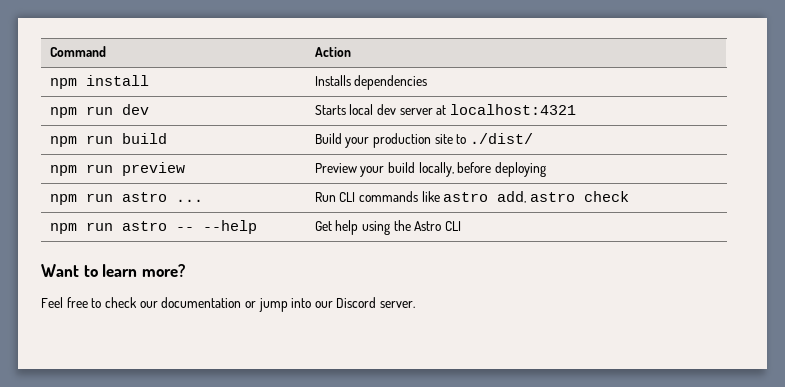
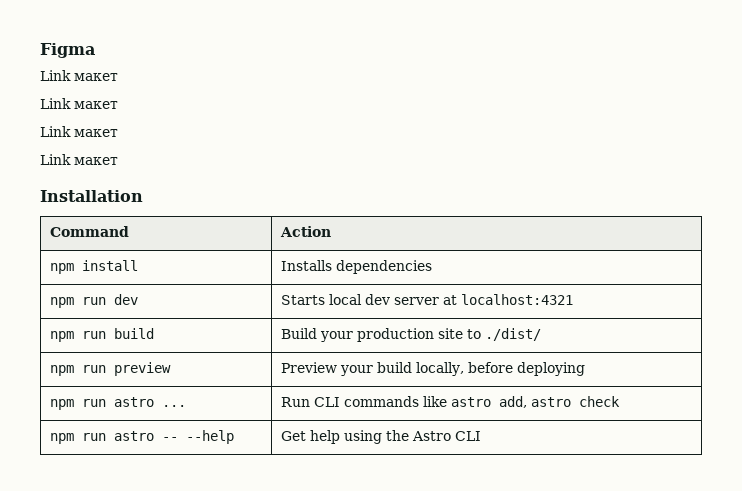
+ Figma
+ Link макет
+ Link макет
+ Link макет
+ Link макет
+ Installation
- Want to learn more?
- Feel free to check our documentation or jump into our Discord server.

